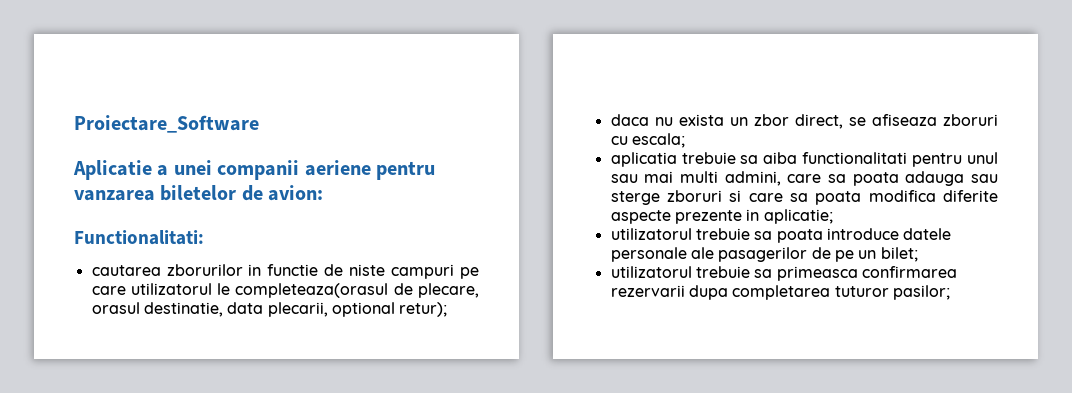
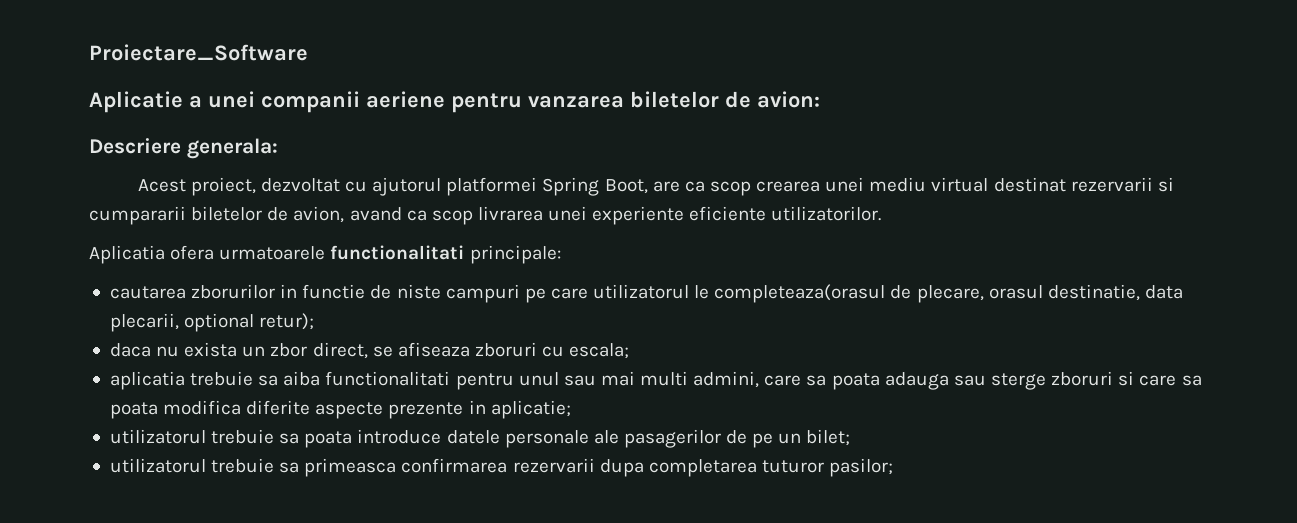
- Functionalitati:
+ Descriere generala:
+ Acest proiect, dezvoltat cu ajutorul platformei Spring Boot, are ca scop crearea unei mediu virtual destinat rezervarii si cumpararii biletelor de avion, avand ca scop livrarea unei experiente eficiente utilizatorilor.
+ Aplicatia ofera urmatoarele functionalitati principale:

